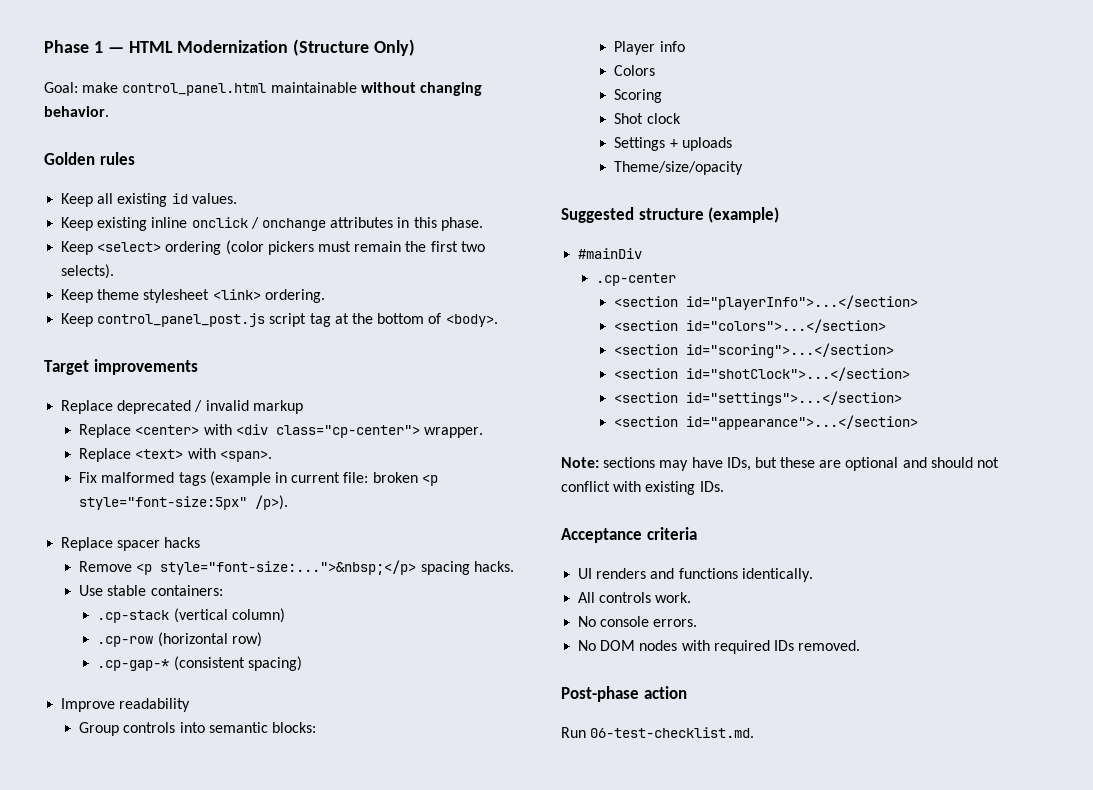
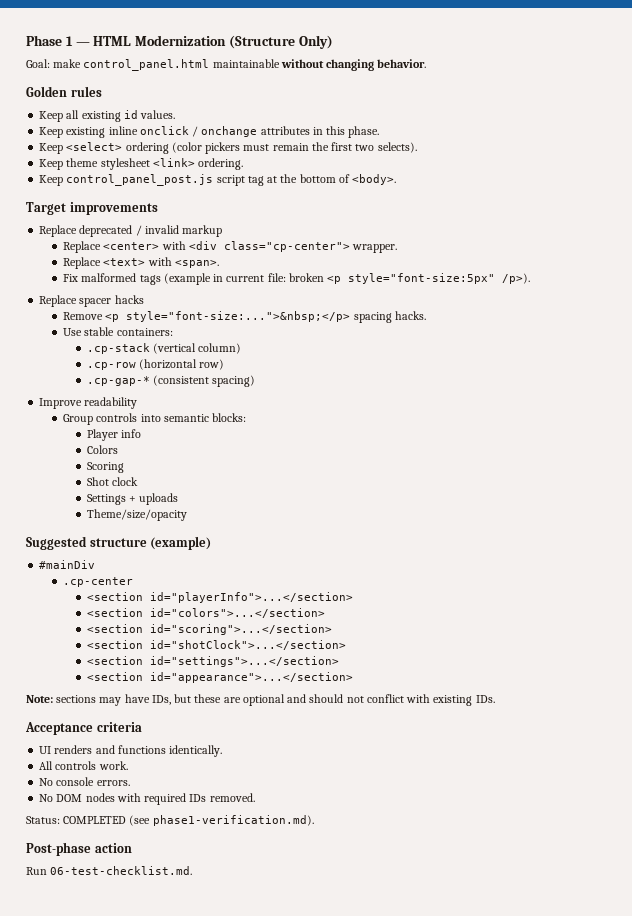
+ Status: COMPLETED (see phase1-verification.md).

